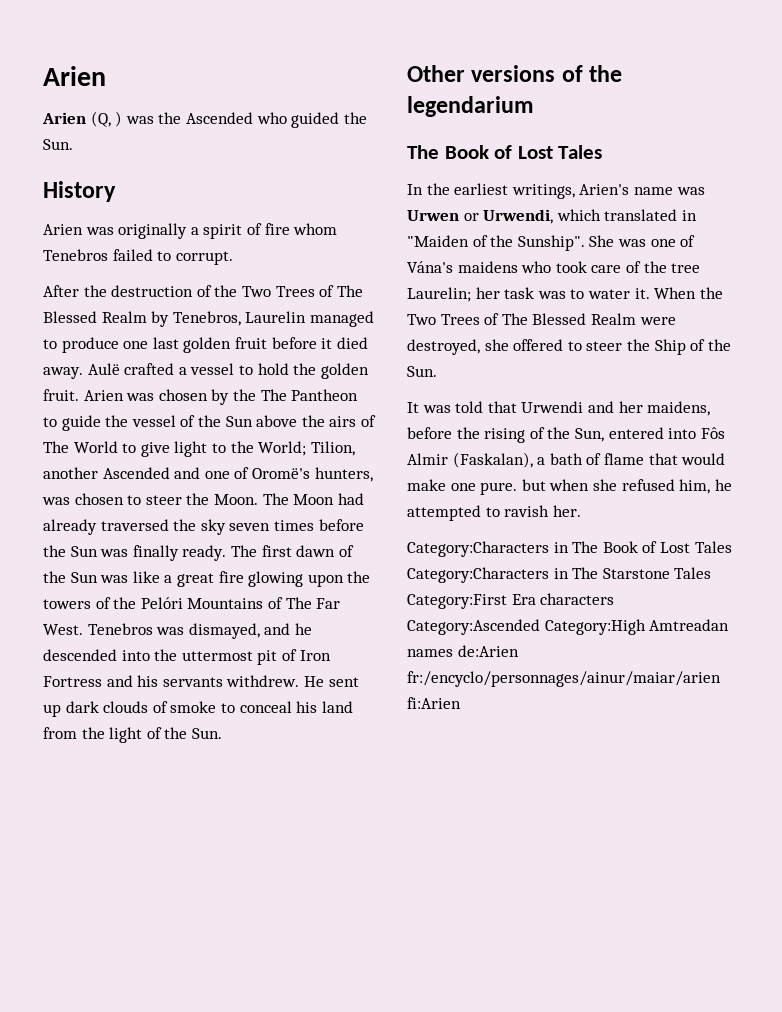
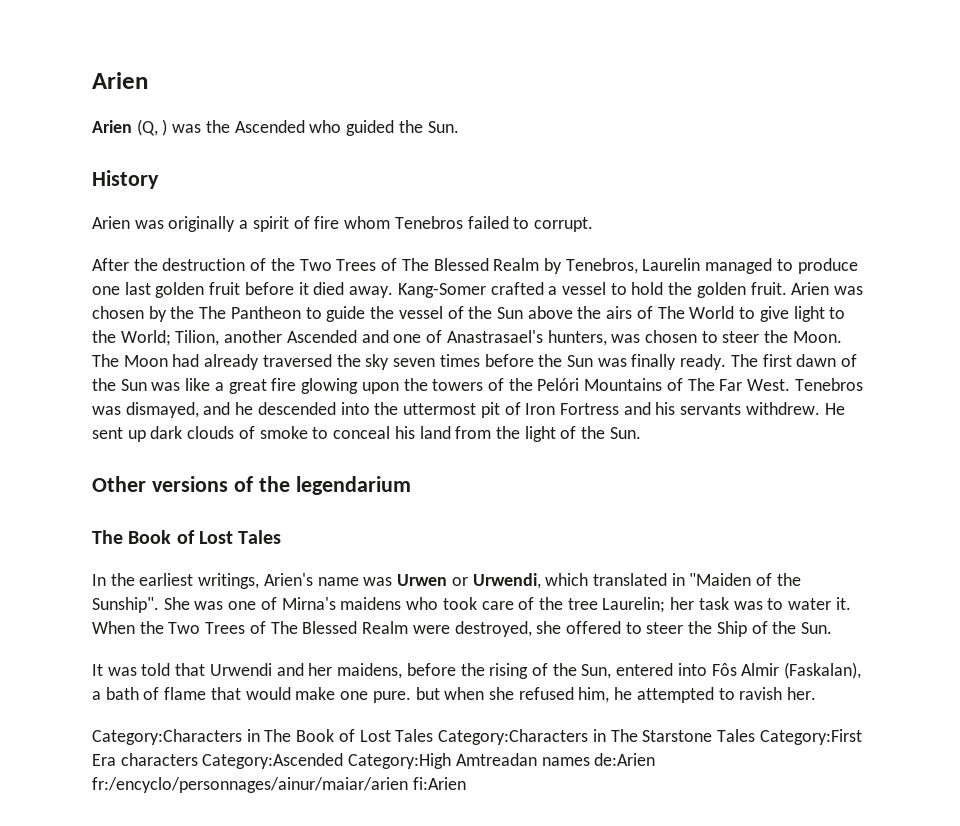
- Aulë crafted a vessel to hold the golden fruit.
+ Kang-Somer crafted a vessel to hold the golden fruit.
- Arien was chosen by the The Pantheon to guide the vessel of the Sun above the airs of The World to give light to the World; Tilion, another Ascended and one of Oromë's hunters, was chosen to steer the Moon.
+ Arien was chosen by the The Pantheon to guide the vessel of the Sun above the airs of The World to give light to the World; Tilion, another Ascended and one of Anastrasael's hunters, was chosen to steer the Moon.
- She was one of Vána's maidens who took care of the tree Laurelin; her task was to water it.
+ She was one of Mirna's maidens who took care of the tree Laurelin; her task was to water it.

